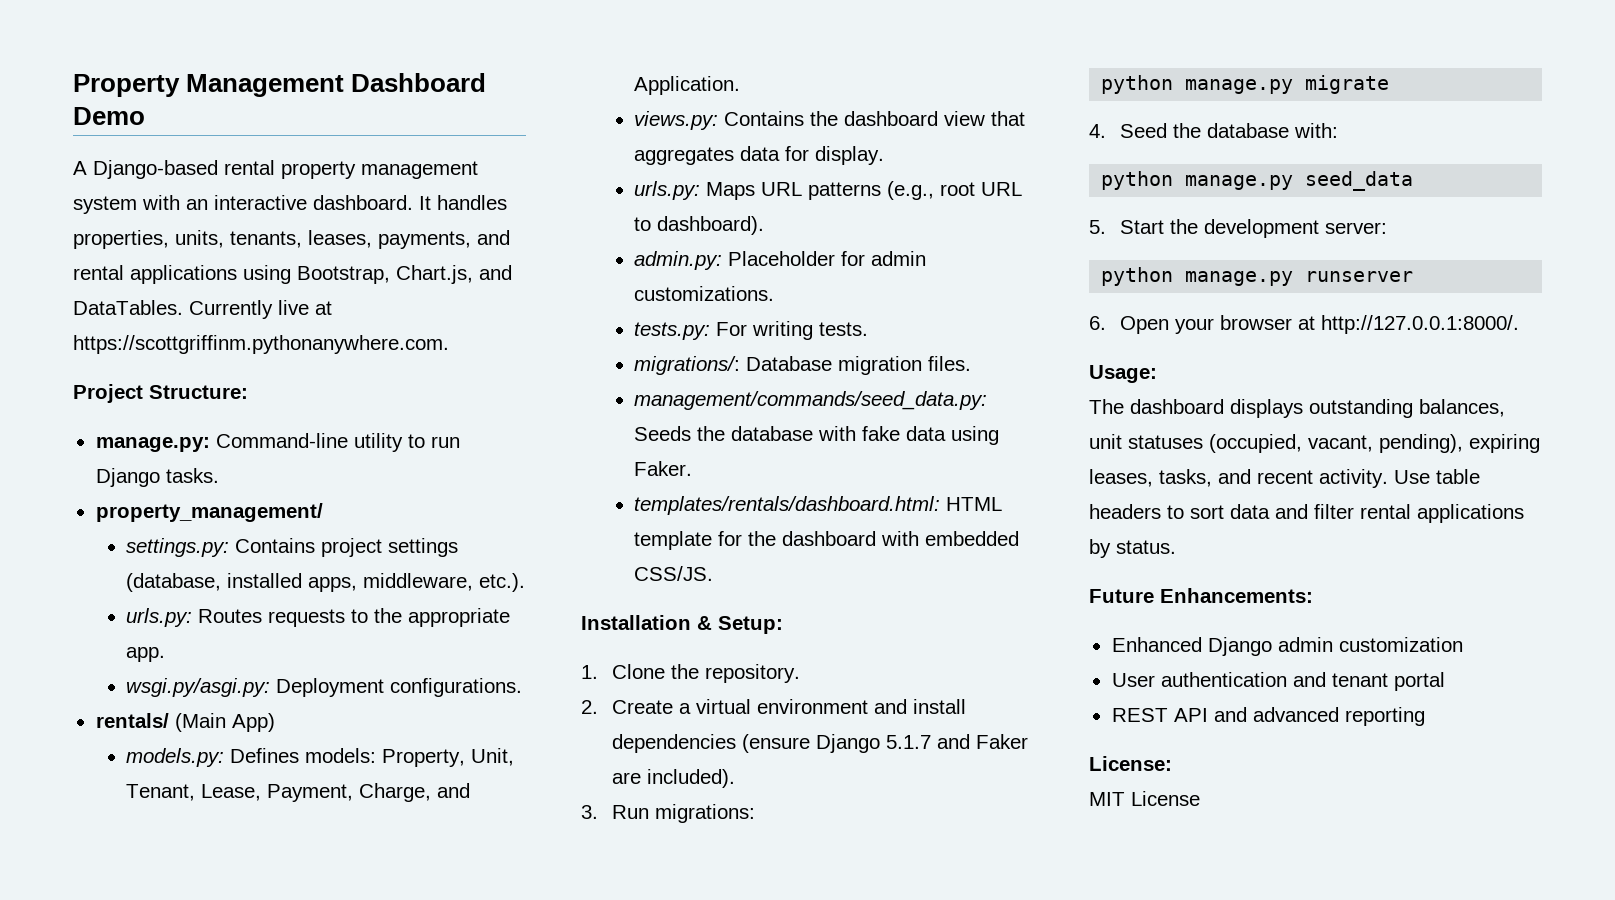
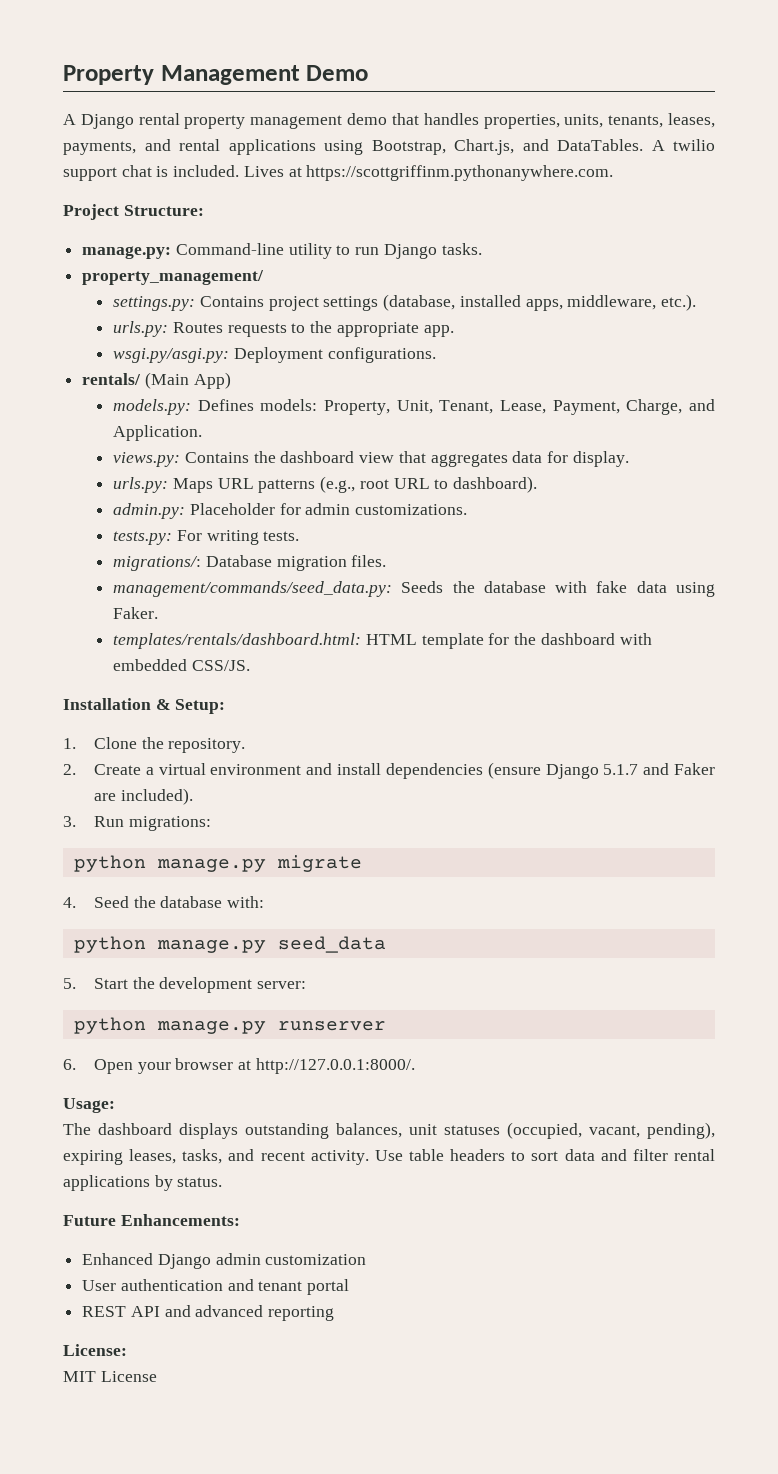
- Property Management Dashboard Demo
+ Property Management Demo
- A Django-based rental property management system with an interactive dashboard. It handles properties, units, tenants, leases, payments, and rental applications using Bootstrap, Chart.js, and DataTables.
+ A Django rental property management demo that handles properties, units, tenants, leases, payments, and rental applications using Bootstrap, Chart.js, and DataTables.
- Currently live at https://scottgriffinm.pythonanywhere.com.
+ A twilio support chat is included. Lives at https://scottgriffinm.pythonanywhere.com.

